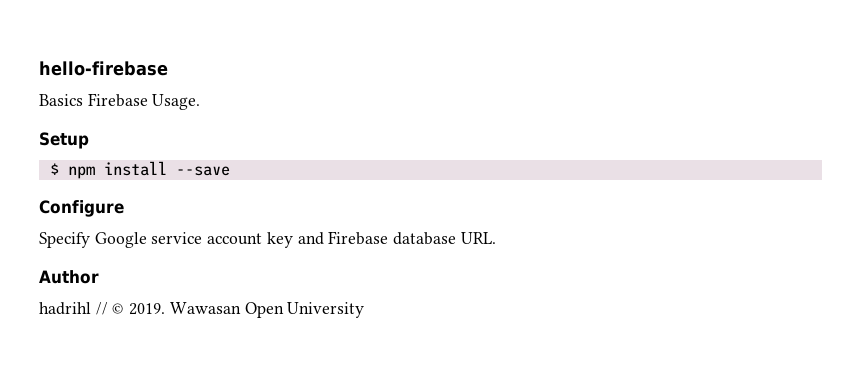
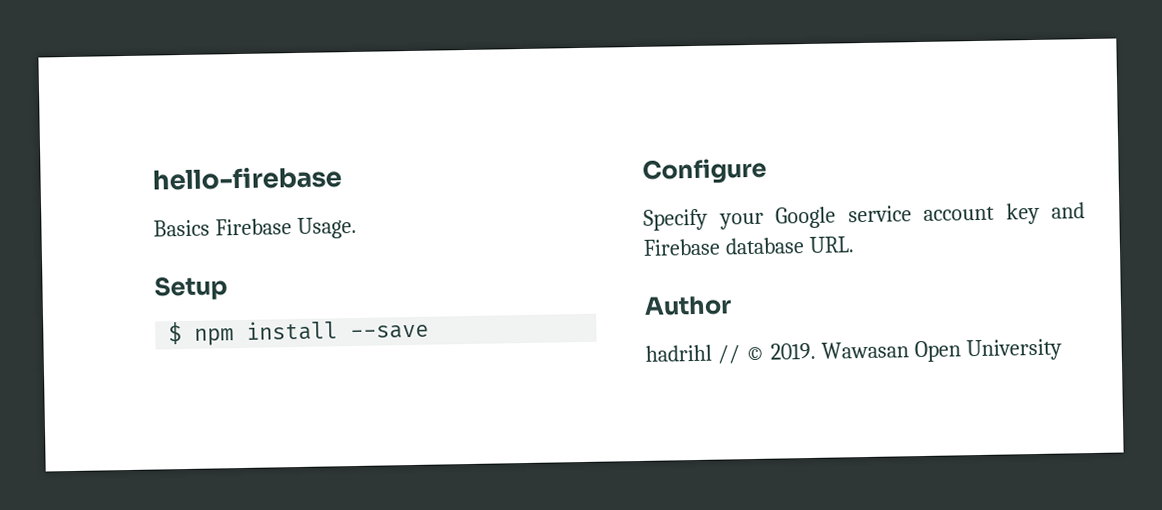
- Specify Google service account key and Firebase database URL.
+ Specify your Google service account key and Firebase database URL.

